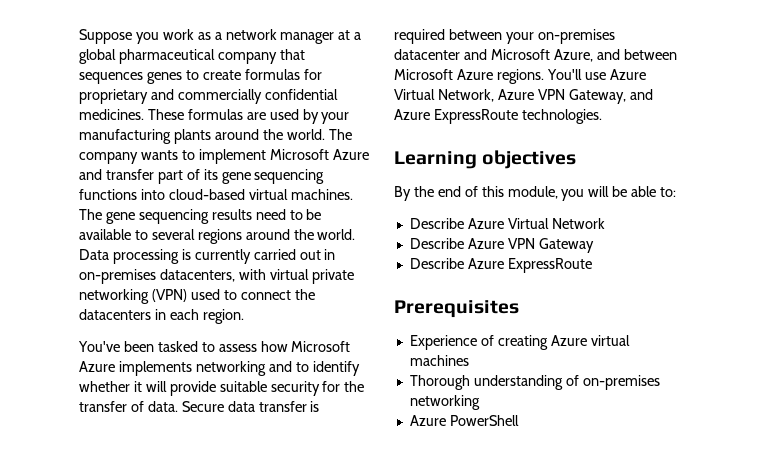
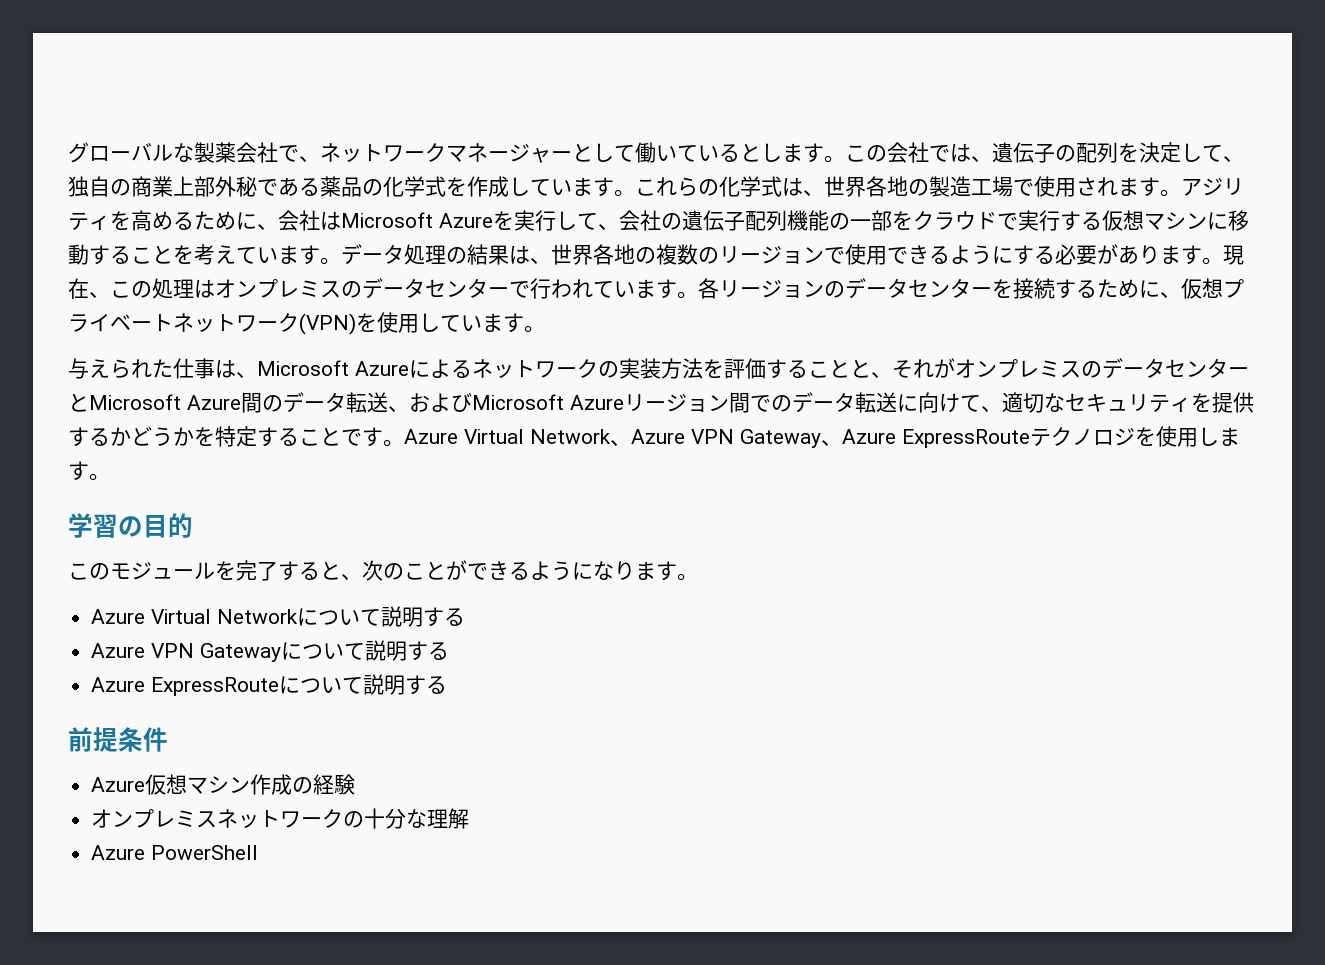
- Suppose you work as a network manager at a global pharmaceutical company that sequences genes to create formulas for proprietary and commercially confidential medicines. These formulas are used by your manufacturing plants around the world. The company wants to implement Microsoft Azure and transfer part of its gene sequencing functions into cloud-based virtual machines. The gene sequencing results need to be available to several regions around the world. Data processing is currently carried out in on-premises datacenters, with virtual private networking (VPN) used to connect the datacenters in each region.
- You've been tasked to assess how Microsoft Azure implements networking and to identify whether it will provide suitable security for the transfer of data. Secure data transfer is required between your on-premises datacenter and Microsoft Azure, and between Microsoft Azure regions. You'll use Azure Virtual Network, Azure VPN Gateway, and Azure ExpressRoute technologies.
- Learning objectives
- By the end of this module, you will be able to:
- Describe Azure Virtual Network
- Describe Azure VPN Gateway
- Describe Azure ExpressRoute
- Prerequisites
- Experience of creating Azure virtual machines
- Thorough understanding of on-premises networking
+ グローバルな製薬会社で、ネットワークマネージャーとして働いているとします。この会社では、遺伝子の配列を決定して、独自の商業上部外秘である薬品の化学式を作成しています。これらの化学式は、世界各地の製造工場で使用されます。アジリティを高めるために、会社はMicrosoft Azureを実行して、会社の遺伝子配列機能の一部をクラウドで実行する仮想マシンに移動することを考えています。データ処理の結果は、世界各地の複数のリージョンで使用できるようにする必要があります。現在、この処理はオンプレミスのデータセンターで行われています。各リージョンのデータセンターを接続するために、仮想プライベートネットワーク(VPN)を使用しています。
+ 与えられた仕事は、Microsoft Azureによるネットワークの実装方法を評価することと、それがオンプレミスのデータセンターとMicrosoft Azure間のデータ転送、およびMicrosoft Azureリージョン間でのデータ転送に向けて、適切なセキュリティを提供するかどうかを特定することです。Azure Virtual Network、Azure VPN Gateway、Azure ExpressRouteテクノロジを使用します。
+ 学習の目的
+ このモジュールを完了すると、次のことができるようになります。
+ Azure Virtual Networkについて説明する
+ Azure VPN Gatewayについて説明する
+ Azure ExpressRouteについて説明する
+ 前提条件
+ Azure仮想マシン作成の経験
+ オンプレミスネットワークの十分な理解

